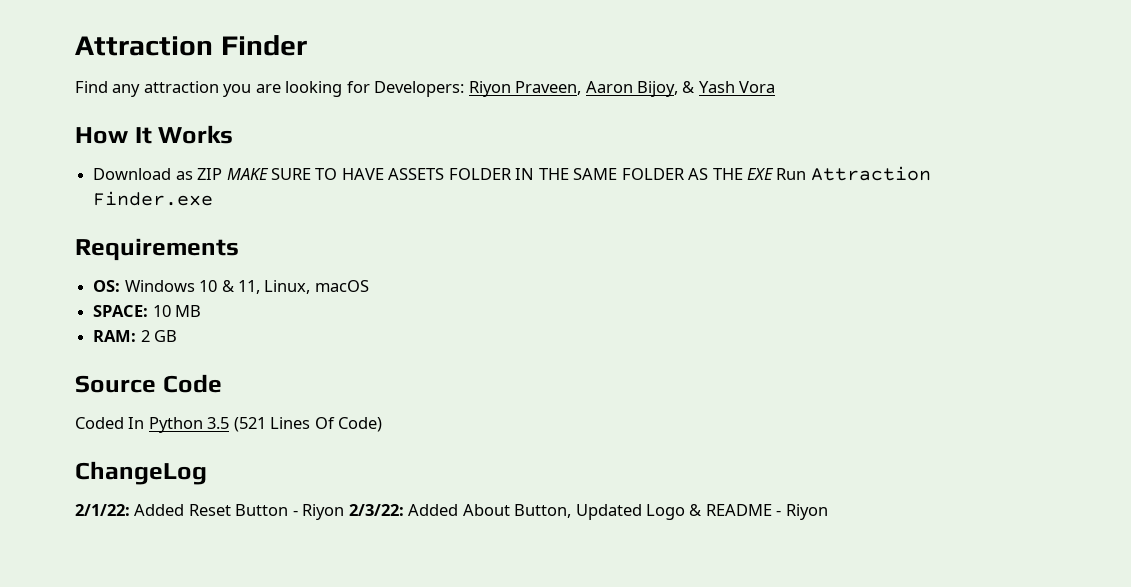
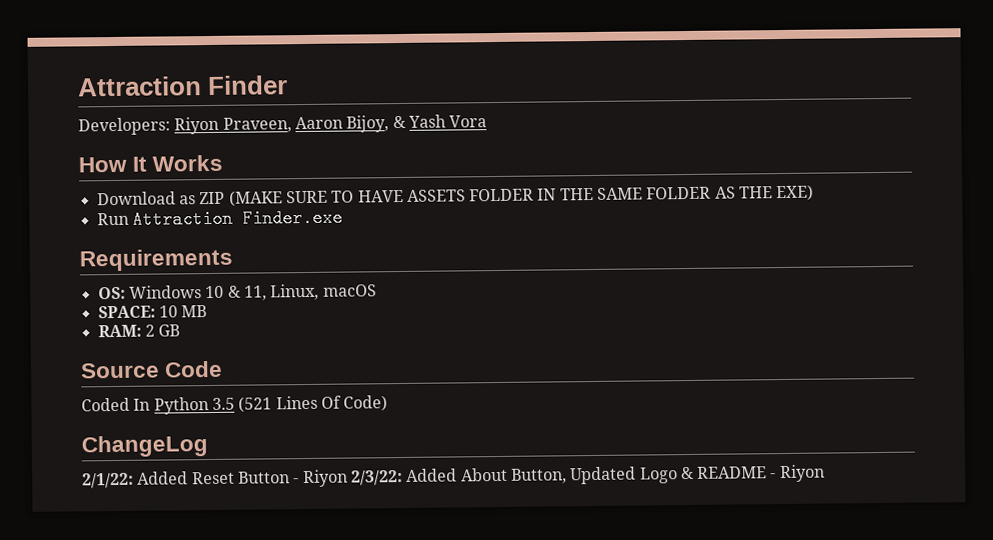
- Find any attraction you are looking for Developers: Riyon Praveen, Aaron Bijoy, & Yash Vora
+ Developers: Riyon Praveen, Aaron Bijoy, & Yash Vora
- Download as ZIP MAKE SURE TO HAVE ASSETS FOLDER IN THE SAME FOLDER AS THE EXE Run Attraction Finder.exe
+ Download as ZIP (MAKE SURE TO HAVE ASSETS FOLDER IN THE SAME FOLDER AS THE EXE)
+ Run Attraction Finder.exe

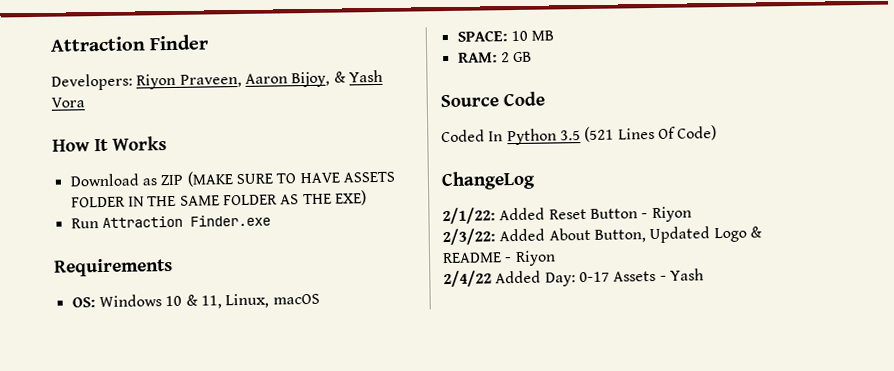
- 2/1/22: Added Reset Button - Riyon 2/3/22: Added About Button, Updated Logo & README - Riyon
+ 2/1/22: Added Reset Button - Riyon
+ 2/3/22: Added About Button, Updated Logo & README - Riyon
+ 2/4/22 Added Day: 0-17 Assets - Yash

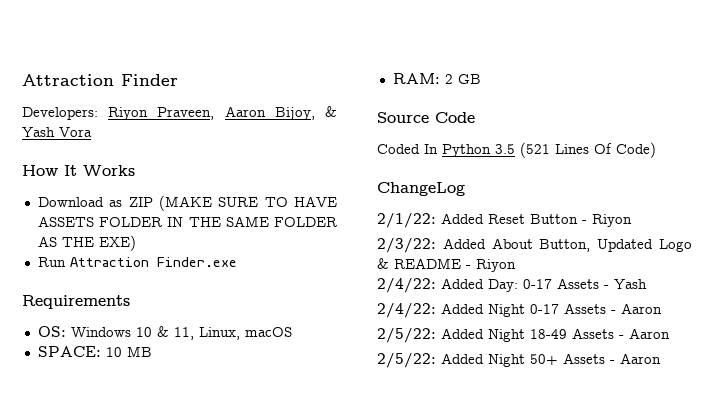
- 2/4/22 Added Day: 0-17 Assets - Yash
+ 2/4/22: Added Day: 0-17 Assets - Yash
+ 2/4/22: Added Night 0-17 Assets - Aaron
+ 2/5/22: Added Night 18-49 Assets - Aaron
+ 2/5/22: Added Night 50+ Assets - Aaron

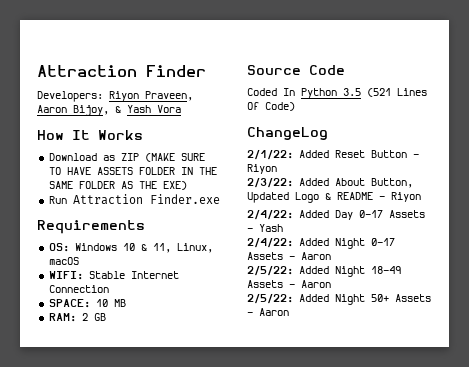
+ WIFI: Stable Internet Connection
- 2/4/22: Added Day: 0-17 Assets - Yash
+ 2/4/22: Added Day 0-17 Assets - Yash

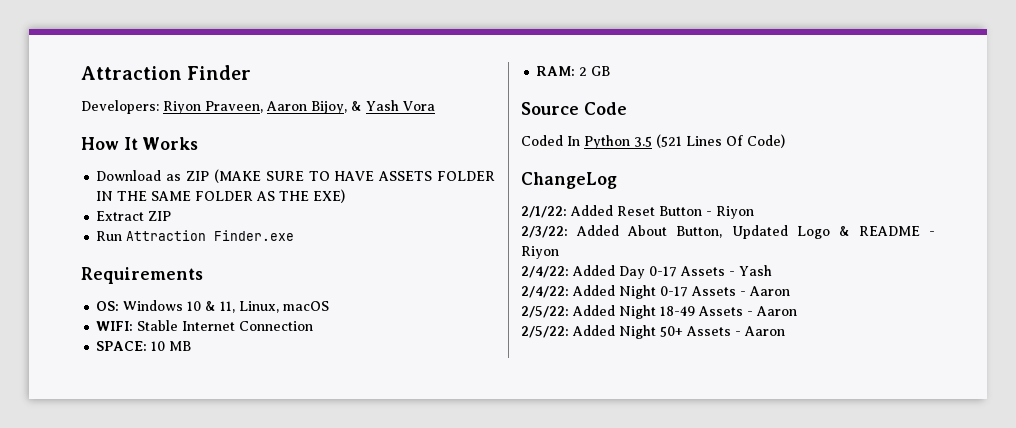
+ Extract ZIP

